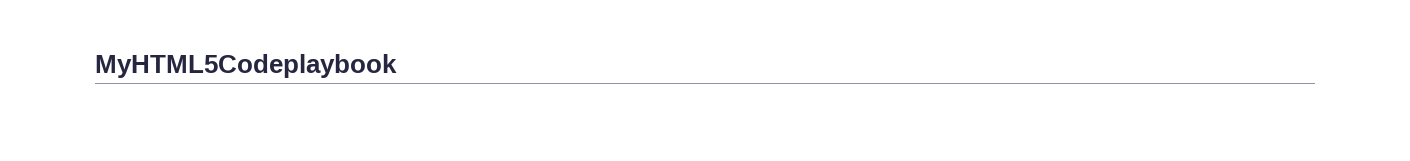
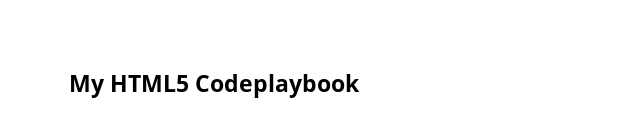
- MyHTML5Codeplaybook
+ My HTML5 Codeplaybook

